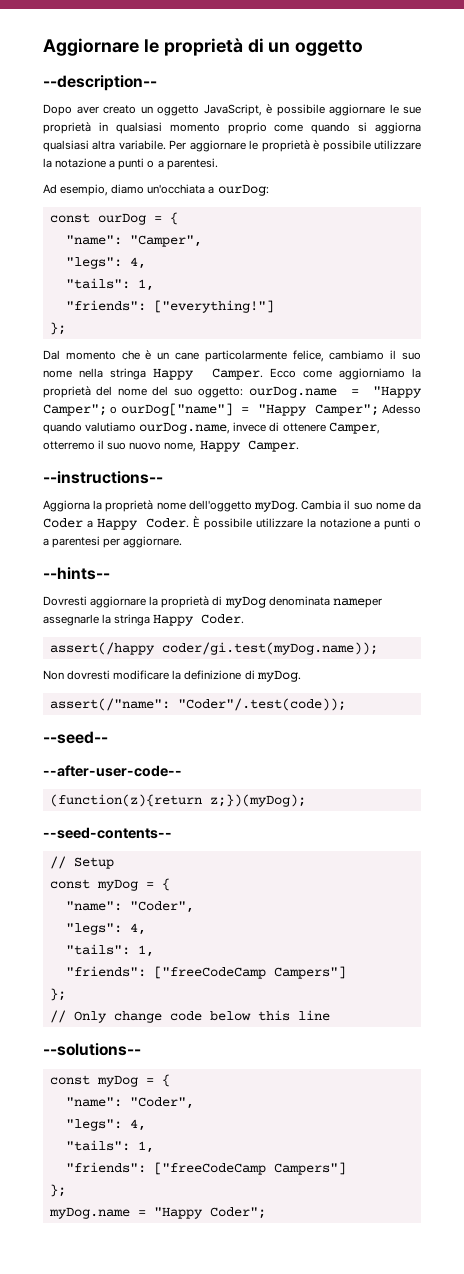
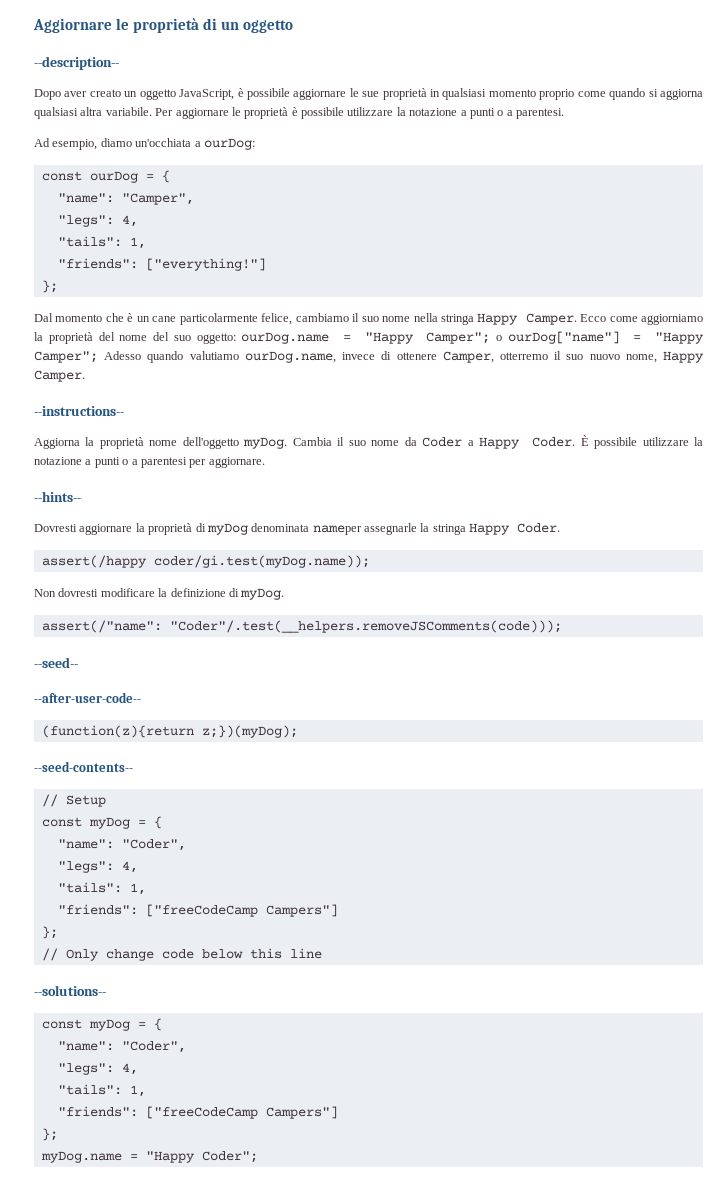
- assert(/"name": "Coder"/.test(code));
+ assert(/"name": "Coder"/.test(__helpers.removeJSComments(code)));

